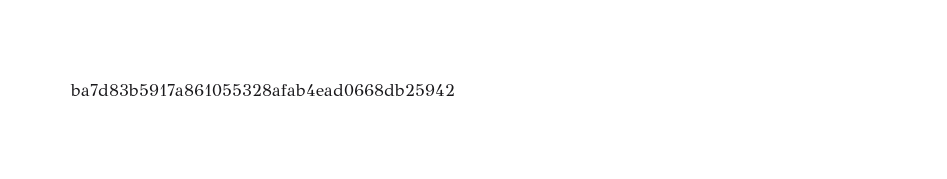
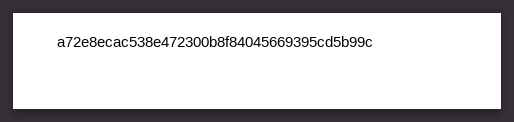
- ba7d83b5917a861055328afab4ead0668db25942
+ a72e8ecac538e472300b8f84045669395cd5b99c

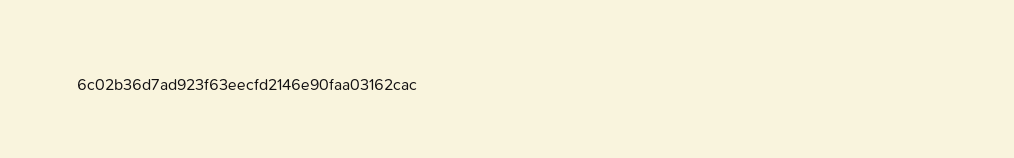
- a72e8ecac538e472300b8f84045669395cd5b99c
+ 6c02b36d7ad923f63eecfd2146e90faa03162cac

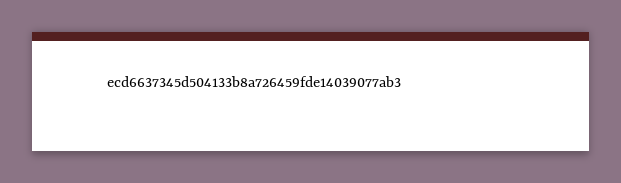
- 6c02b36d7ad923f63eecfd2146e90faa03162cac
+ ecd6637345d504133b8a726459fde14039077ab3

